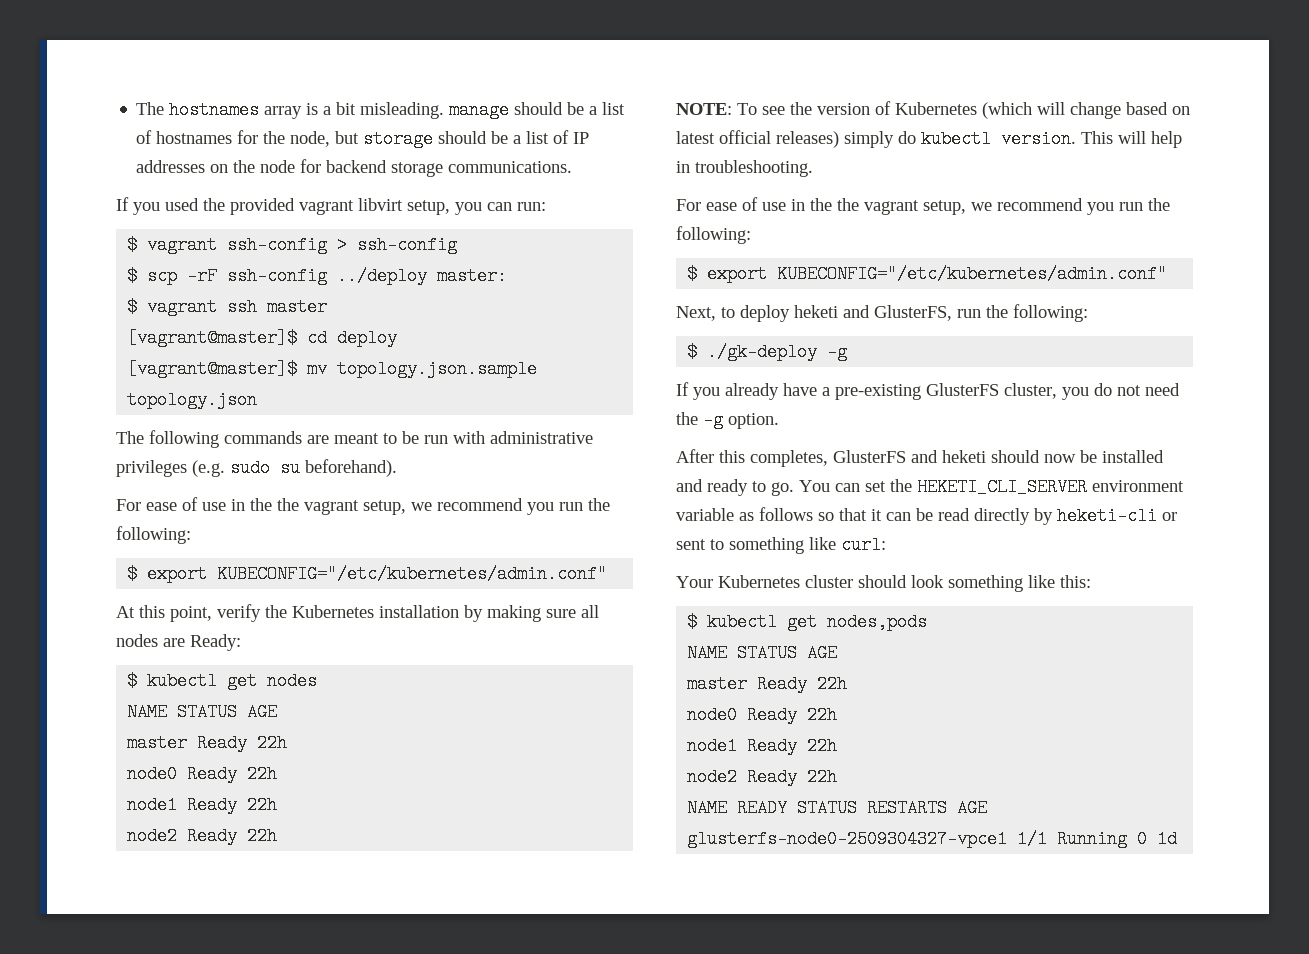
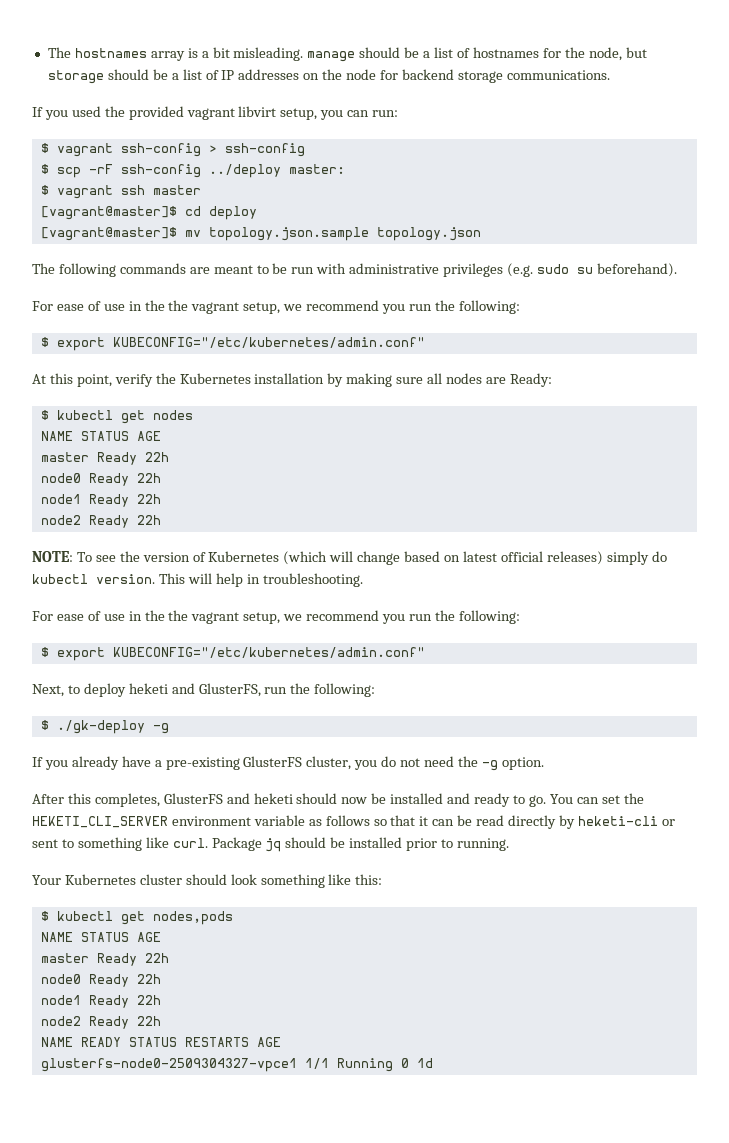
- You can set the HEKETI_CLI_SERVER environment variable as follows so that it can be read directly by heketi-cli or sent to something like curl:
+ You can set the HEKETI_CLI_SERVER environment variable as follows so that it can be read directly by heketi-cli or sent to something like curl. Package jq should be installed prior to running.

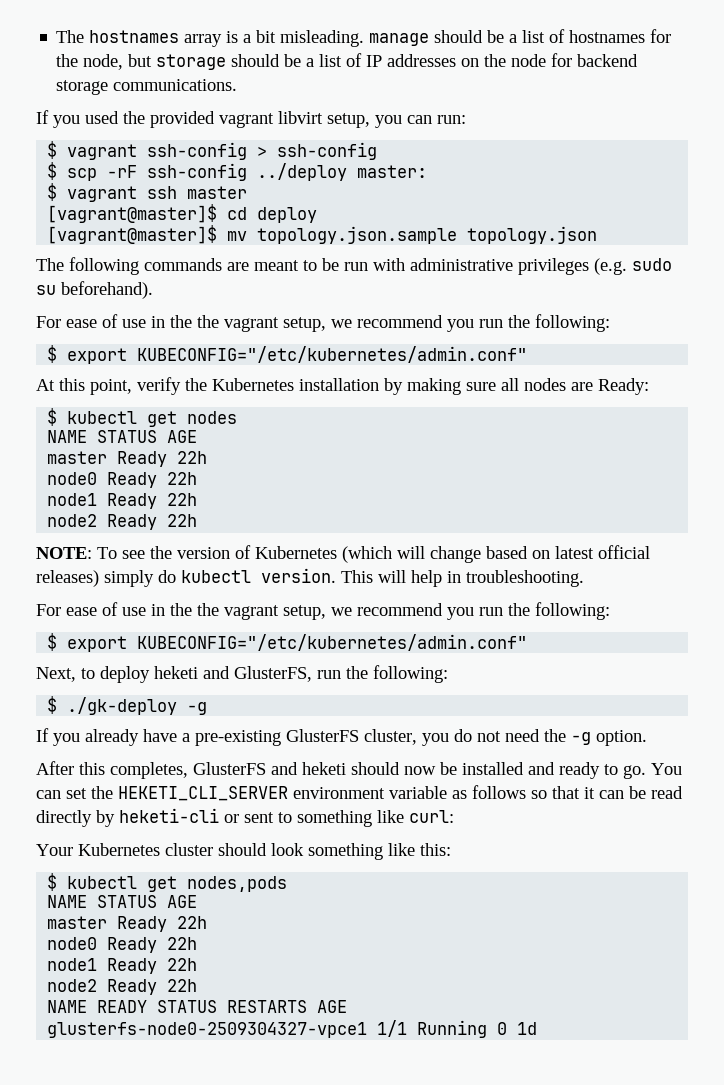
- You can set the HEKETI_CLI_SERVER environment variable as follows so that it can be read directly by heketi-cli or sent to something like curl. Package jq should be installed prior to running.
+ You can set the HEKETI_CLI_SERVER environment variable as follows so that it can be read directly by heketi-cli or sent to something like curl:

